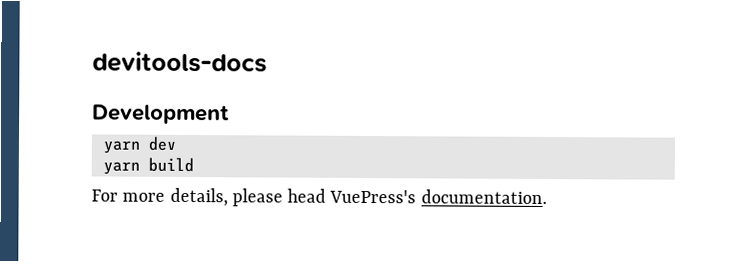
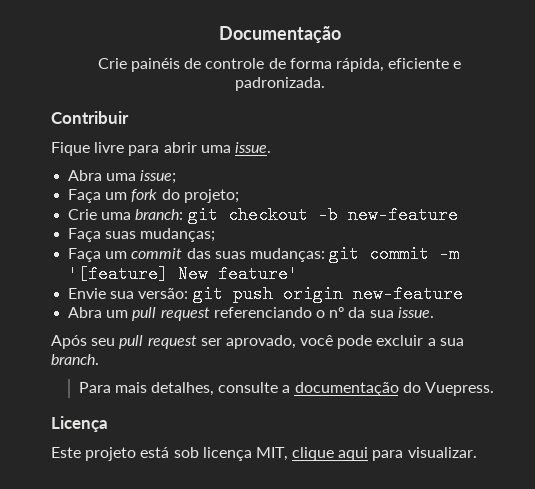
- devitools-docs
- Development
- yarn dev
- yarn build
- For more details, please head VuePress's documentation.
+ Documentação
+ Crie painéis de controle de forma rápida, eficiente e padronizada.
+ Contribuir
+ Fique livre para abrir uma issue.
+ Abra uma issue;
+ Faça um fork do projeto;
+ Crie uma branch: git checkout -b new-feature
+ Faça suas mudanças;
+ Faça um commit das suas mudanças: git commit -m '[feature] New feature'
+ Envie sua versão: git push origin new-feature
+ Abra um pull request referenciando o nº da sua issue.
+ Após seu pull request ser aprovado, você pode excluir a sua branch.
+ Para mais detalhes, consulte a documentação do Vuepress.
+ Licença
+ Este projeto está sob licença MIT, clique aqui para visualizar.

